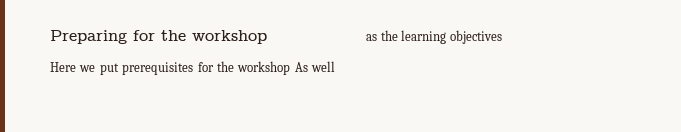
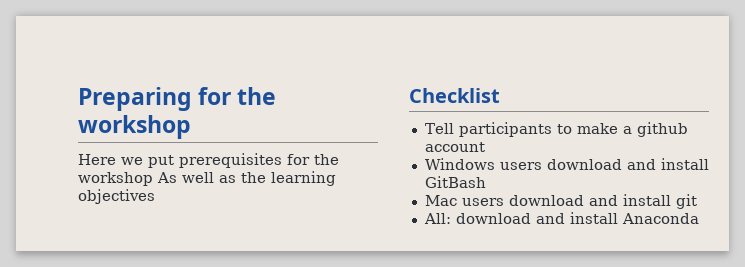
+ Checklist
+ Tell participants to make a github account
+ Windows users download and install GitBash
+ Mac users download and install git
+ All: download and install Anaconda

